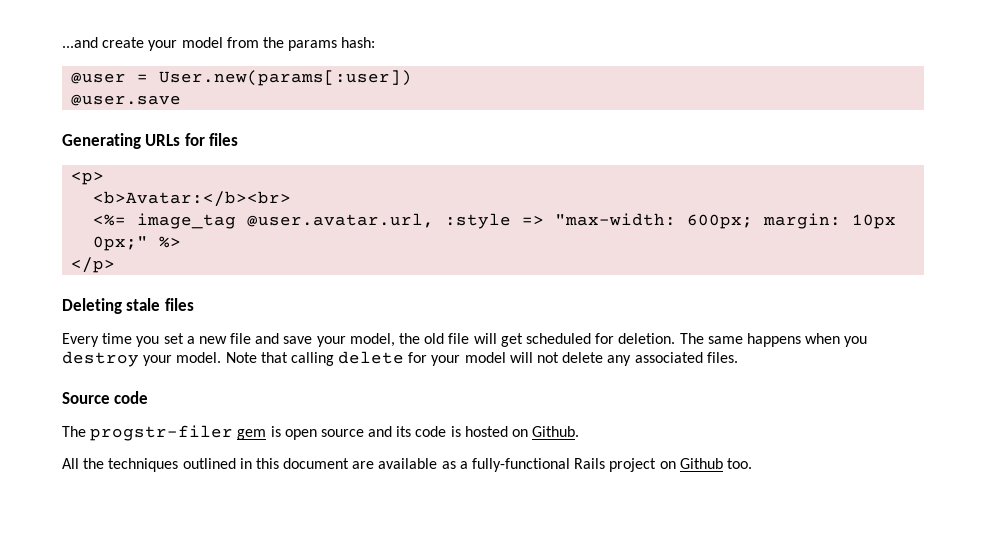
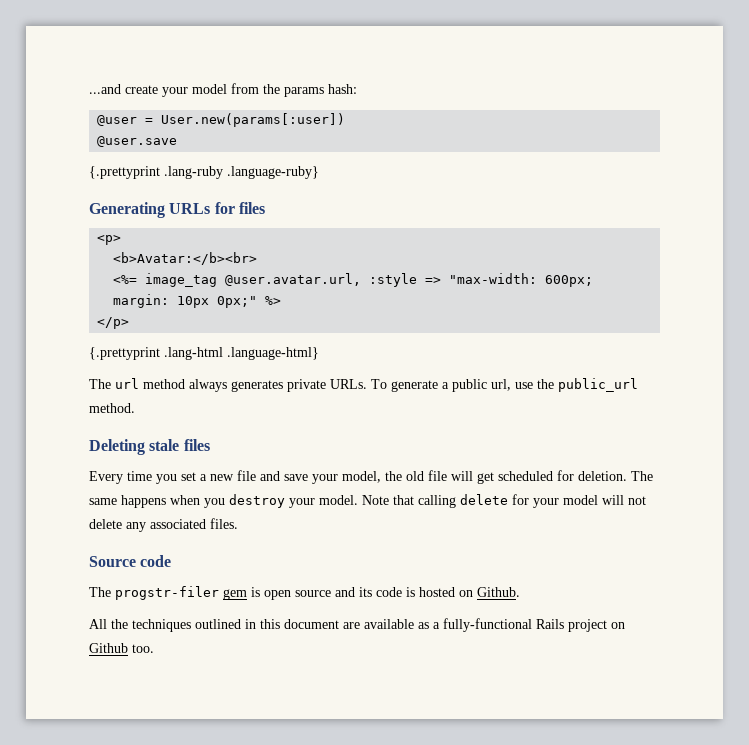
+ {.prettyprint .lang-ruby .language-ruby}
+ {.prettyprint .lang-html .language-html}
+ The url method always generates private URLs. To generate a public url, use the public_url method.

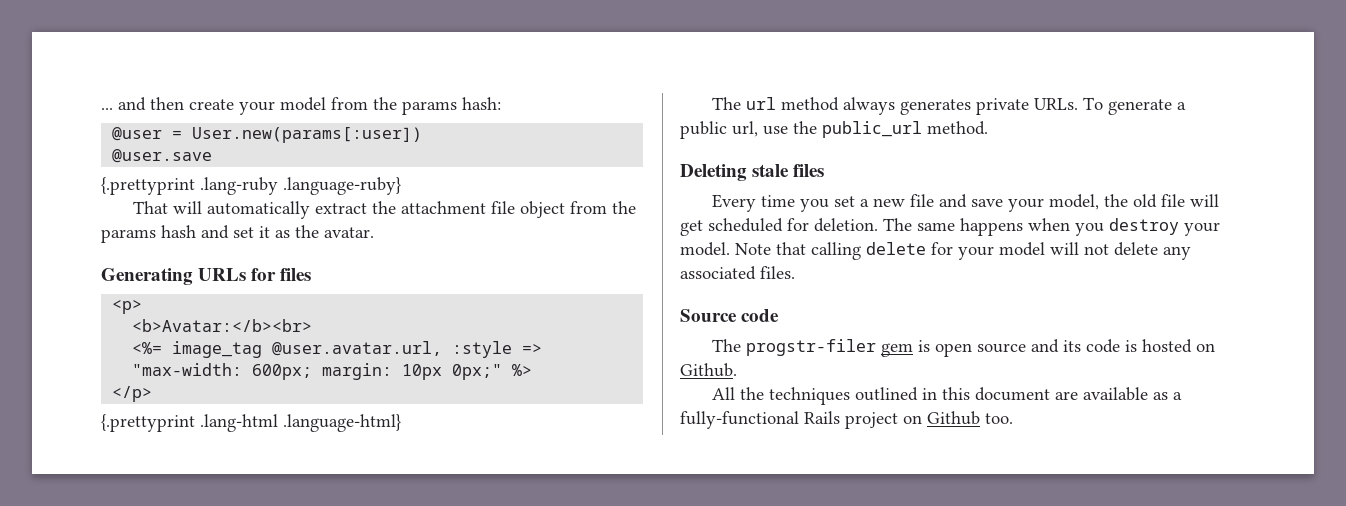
- ...and create your model from the params hash:
+ ... and then create your model from the params hash:
+ That will automatically extract the attachment file object from the params hash and set it as the avatar.

